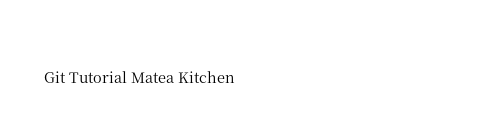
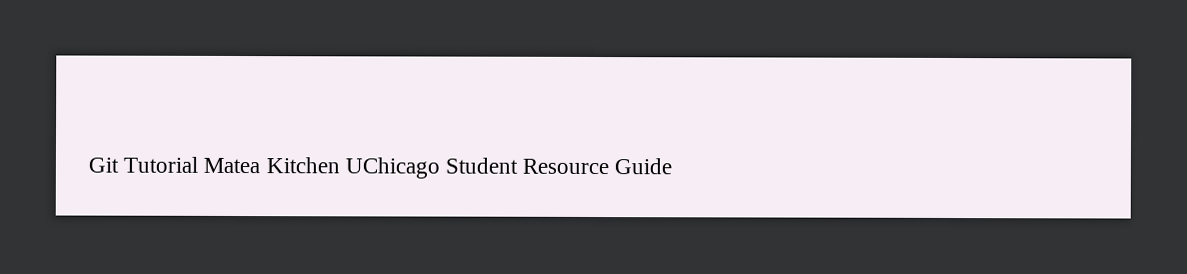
- Git Tutorial Matea Kitchen
+ Git Tutorial Matea Kitchen UChicago Student Resource Guide

